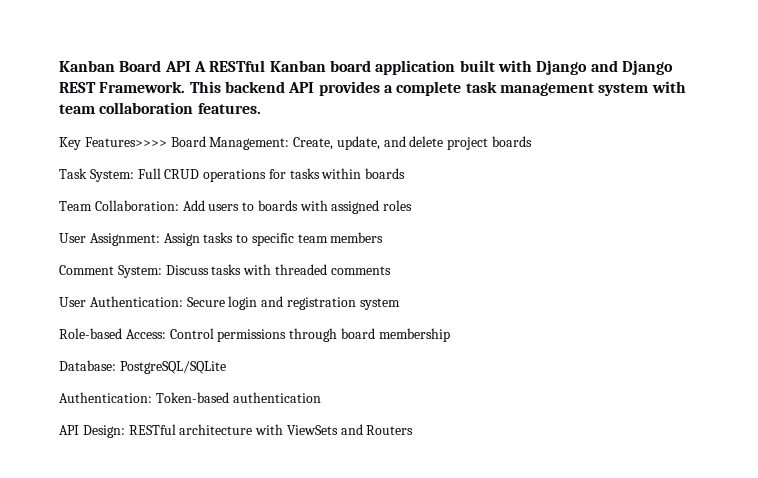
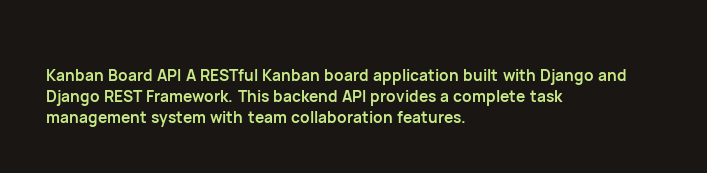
- Key Features>>>> Board Management: Create, update, and delete project boards
- Task System: Full CRUD operations for tasks within boards
- Team Collaboration: Add users to boards with assigned roles
- User Assignment: Assign tasks to specific team members
- Comment System: Discuss tasks with threaded comments
- User Authentication: Secure login and registration system
- Role-based Access: Control permissions through board membership
- Database: PostgreSQL/SQLite
- Authentication: Token-based authentication
- API Design: RESTful architecture with ViewSets and Routers

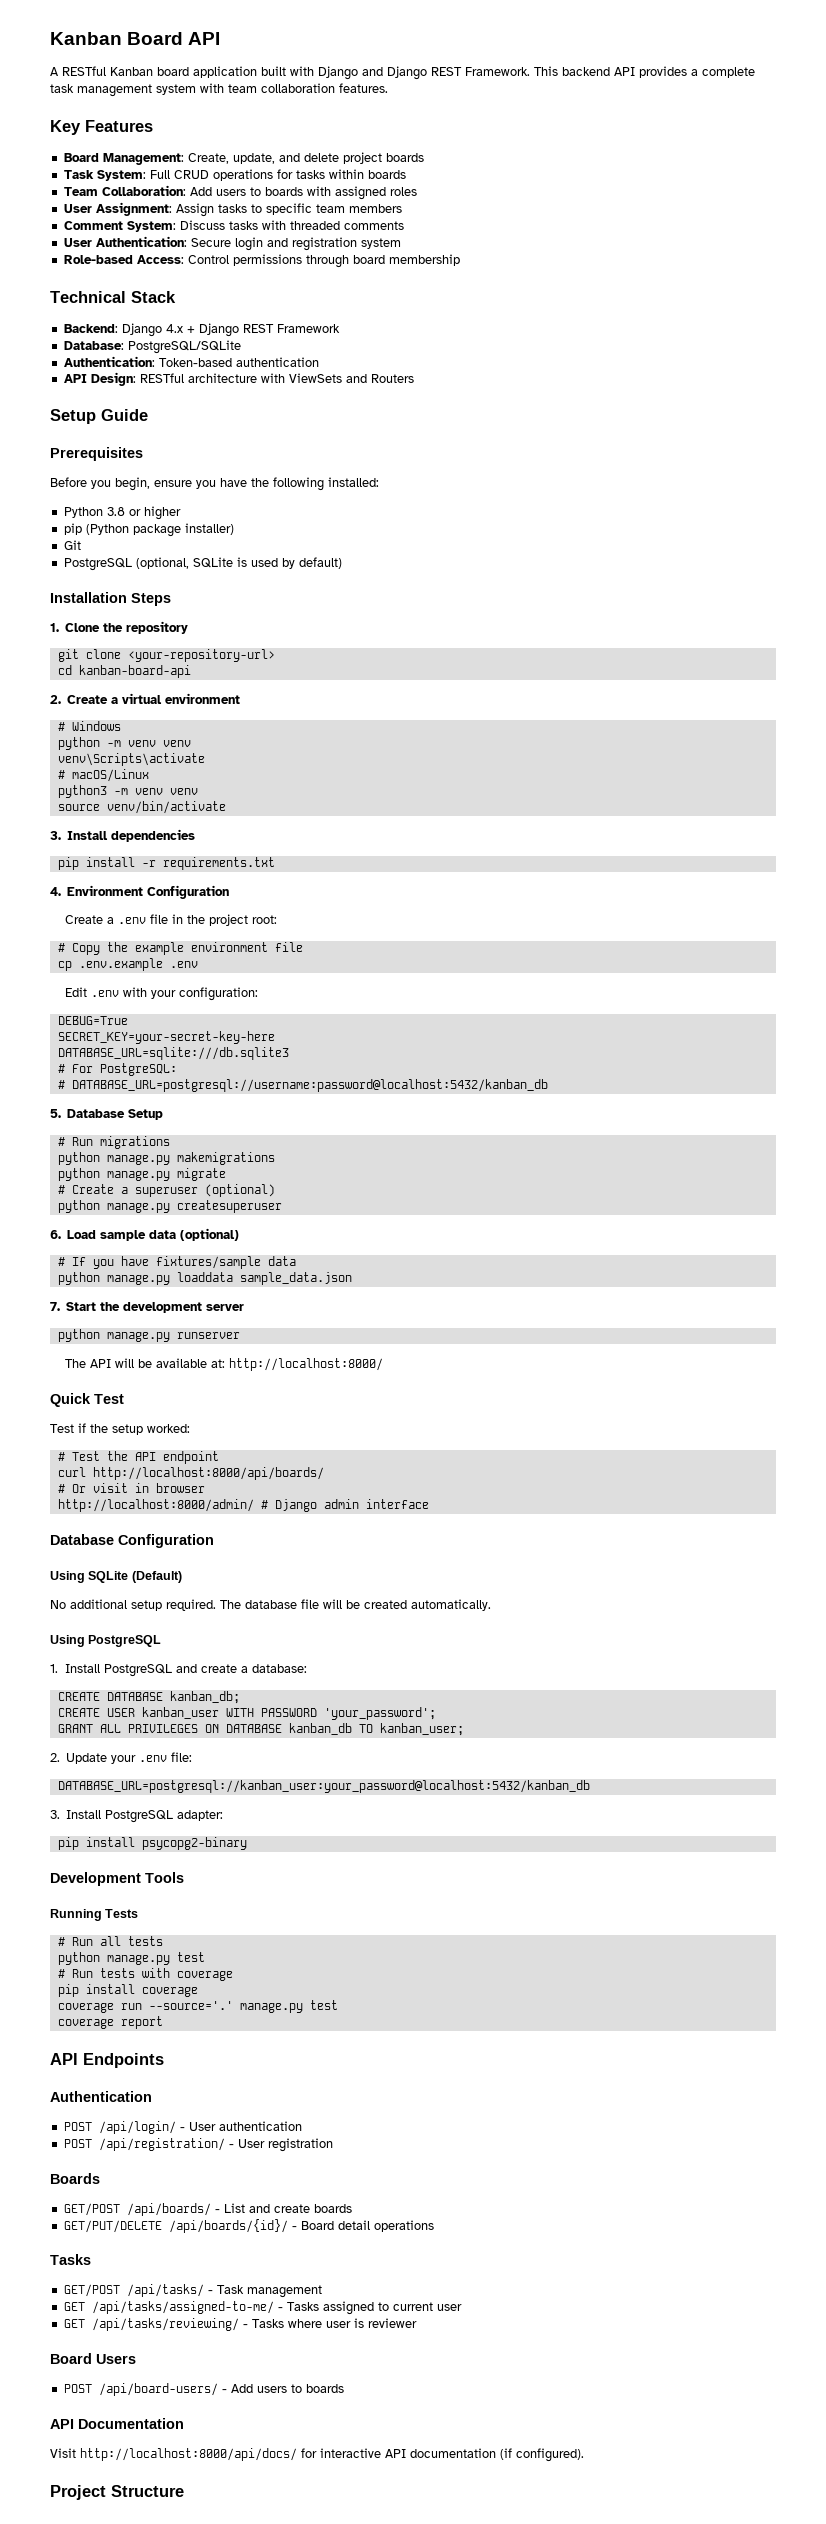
- Kanban Board API A RESTful Kanban board application built with Django and Django REST Framework.
+ Kanban Board API
+ A RESTful Kanban board application built with Django and Django REST Framework.
+ Key Features
+ Board Management: Create, update, and delete project boards
+ Task System: Full CRUD operations for tasks within boards
+ Team Collaboration: Add users to boards with assigned roles
+ User Assignment: Assign tasks to specific team members
+ Comment System: Discuss tasks with threaded comments
+ User Authentication: Secure login and registration system
+ Role-based Access: Control permissions through board membership
+ Technical Stack
+ Backend: Django 4.x + Django REST Framework
+ Database: PostgreSQL/SQLite
+ Authentication: Token-based authentication
+ API Design: RESTful architecture with ViewSets and Routers
+ Setup Guide
+ Prerequisites
+ Before you begin, ensure you have the following installed:
+ Python 3.8 or higher
+ pip (Python package installer)
+ Git
+ PostgreSQL (optional, SQLite is used by default)
+ Installation Steps
+ 1. Clone the repository
+ git clone <your-repository-url>
+ cd kanban-board-api
+ 2. Create a virtual environment
+ # Windows
+ python -m venv venv
+ venv\Scripts\activate
+ # macOS/Linux
+ python3 -m venv venv
+ source venv/bin/activate
+ 3. Install dependencies
+ pip install -r requirements.txt
+ 4. Environment Configuration
+ Create a .env file in the project root:
+ # Copy the example environment file
+ cp .env.example .env
+ Edit .env with your configuration:
+ DEBUG=True
+ SECRET_KEY=your-secret-key-here
+ DATABASE_URL=sqlite:///db.sqlite3
+ # For PostgreSQL:
+ # DATABASE_URL=postgresql://username:password@localhost:5432/kanban_db
+ 5. Database Setup
+ # Run migrations
+ python manage.py makemigrations
+ python manage.py migrate
+ # Create a superuser (optional)
+ python manage.py createsuperuser
+ 6. Load sample data (optional)
+ # If you have fixtures/sample data
+ python manage.py loaddata sample_data.json
+ 7. Start the development server
+ python manage.py runserver
+ The API will be available at: http://localhost:8000/
+ Quick Test
+ Test if the setup worked:
+ # Test the API endpoint
+ curl http://localhost:8000/api/boards/
+ # Or visit in browser
+ http://localhost:8000/admin/ # Django admin interface
+ Database Configuration
+ Using SQLite (Default)
+ No additional setup required. The database file will be created automatically.
+ Using PostgreSQL
+ 1. Install PostgreSQL and create a database:
+ CREATE DATABASE kanban_db;
+ CREATE USER kanban_user WITH PASSWORD 'your_password';
+ GRANT ALL PRIVILEGES ON DATABASE kanban_db TO kanban_user;
+ 2. Update your .env file:
+ DATABASE_URL=postgresql://kanban_user:your_password@localhost:5432/kanban_db
+ 3. Install PostgreSQL adapter:
+ pip install psycopg2-binary
+ Development Tools
+ Running Tests
+ # Run all tests
+ python manage.py test
+ # Run tests with coverage
+ pip install coverage
+ coverage run --source='.' manage.py test
+ coverage report
+ API Endpoints
+ Authentication
+ POST /api/login/ - User authentication
+ POST /api/registration/ - User registration
+ Boards
+ GET/POST /api/boards/ - List and create boards
+ GET/PUT/DELETE /api/boards/{id}/ - Board detail operations
+ Tasks
+ GET/POST /api/tasks/ - Task management
+ GET /api/tasks/assigned-to-me/ - Tasks assigned to current user
+ GET /api/tasks/reviewing/ - Tasks where user is reviewer
+ Board Users
+ POST /api/board-users/ - Add users to boards
+ API Documentation
+ Visit http://localhost:8000/api/docs/ for interactive API documentation (if configured).
+ Project Structure

